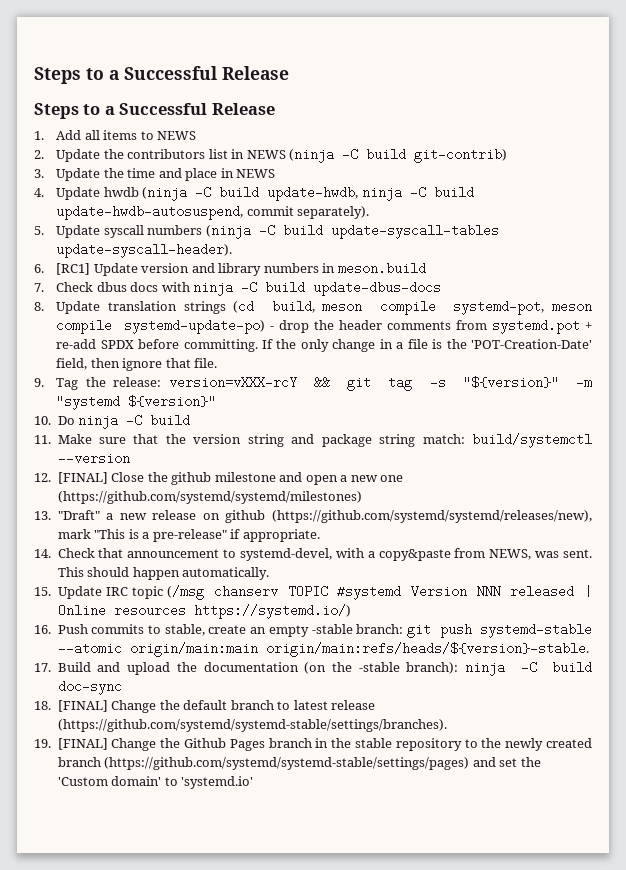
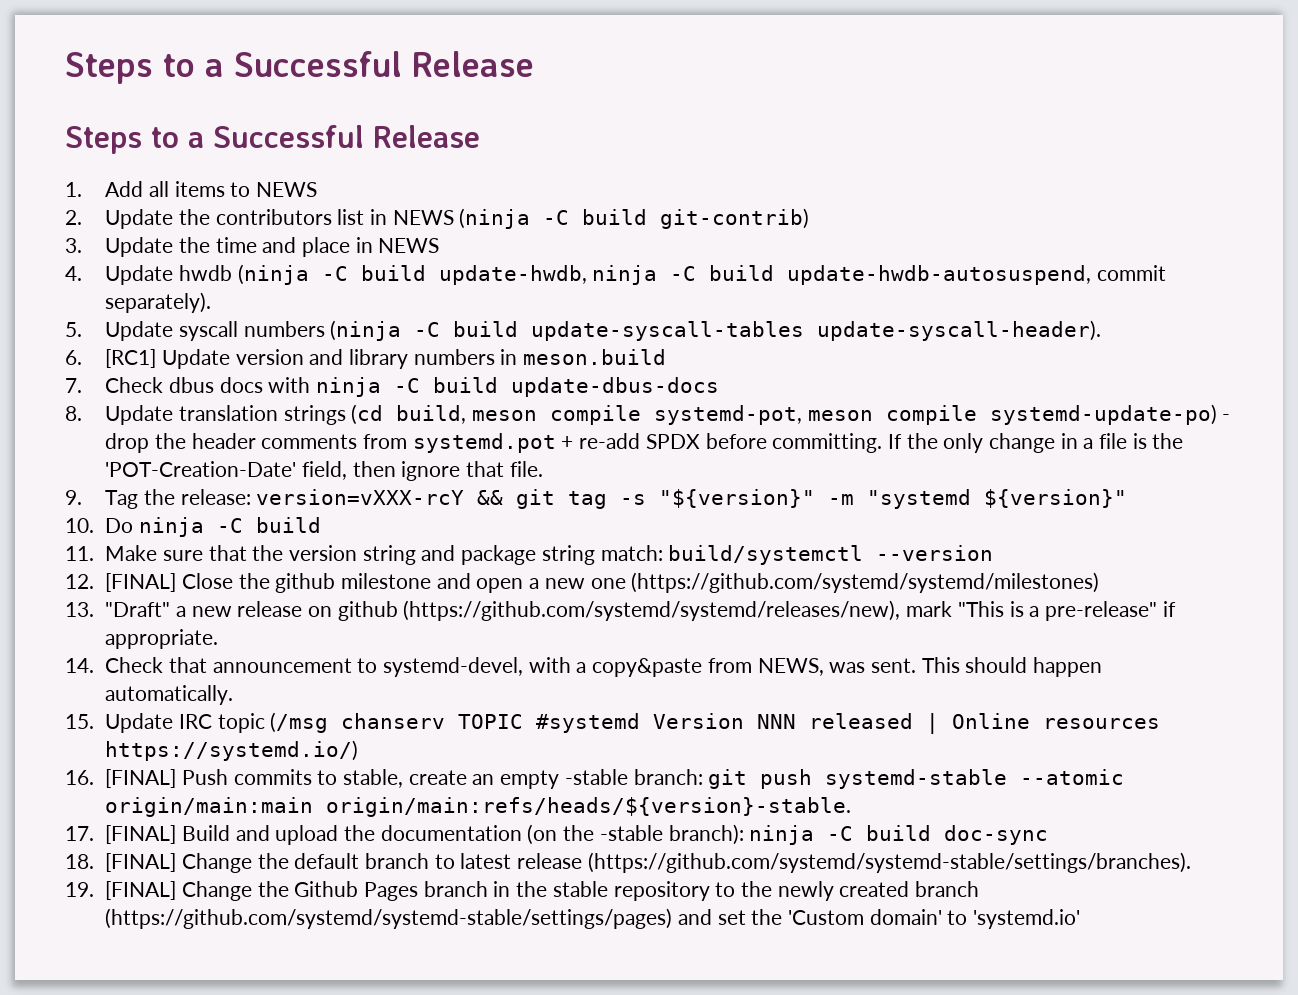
- 16. Push commits to stable, create an empty -stable branch: git push systemd-stable --atomic origin/main:main origin/main:refs/heads/${version}-stable.
+ 16. [FINAL] Push commits to stable, create an empty -stable branch: git push systemd-stable --atomic origin/main:main origin/main:refs/heads/${version}-stable.
- 17. Build and upload the documentation (on the -stable branch): ninja -C build doc-sync
+ 17. [FINAL] Build and upload the documentation (on the -stable branch): ninja -C build doc-sync

